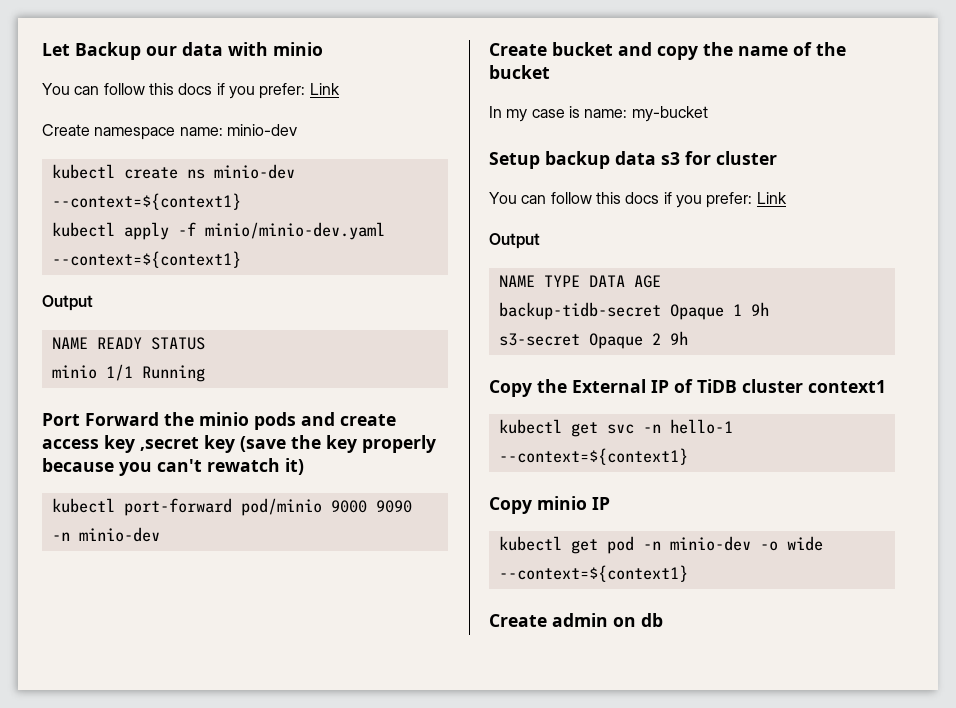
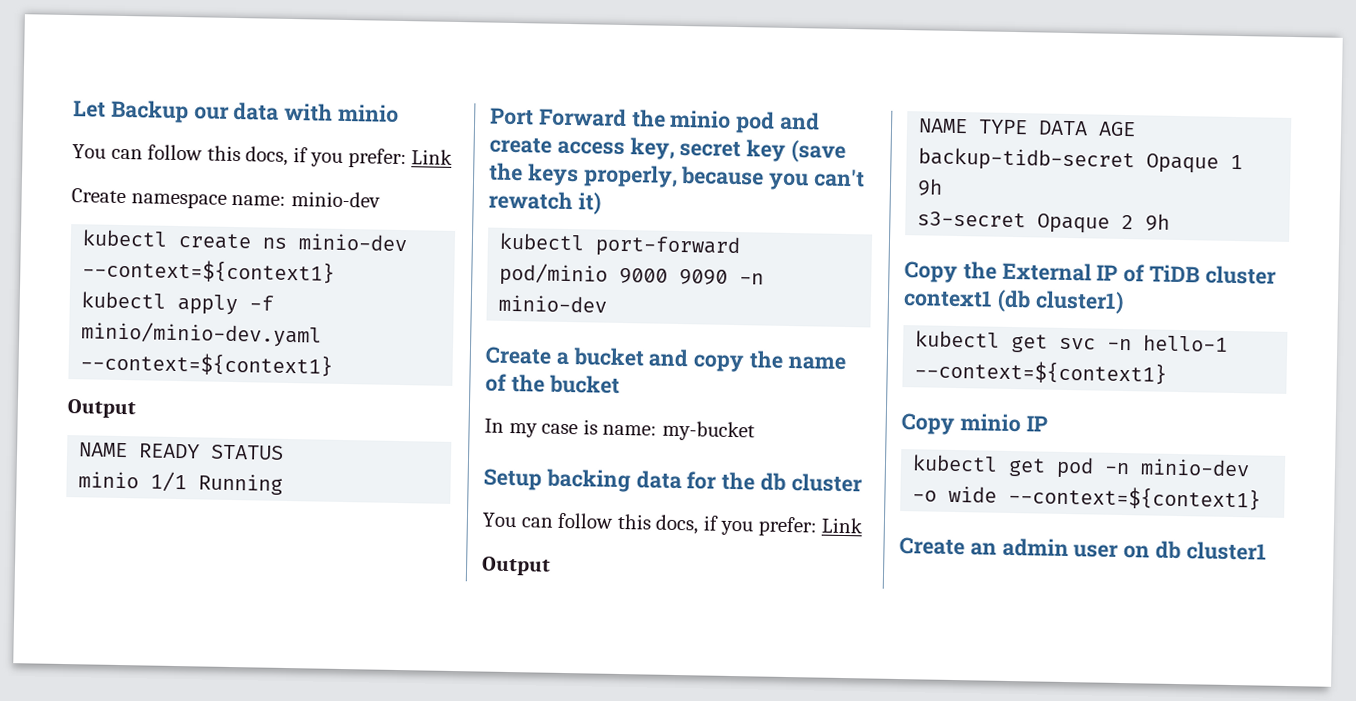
  Let Backup our data with minio
- You can follow this docs if you prefer: Link
+ You can follow this docs, if you prefer: Link
- Port Forward the minio pods and create access key ,secret key (save the key properly because you can't rewatch it)
+ Port Forward the minio pod and create access key, secret key (save the keys properly, because you can't rewatch it)
- Create bucket and copy the name of the bucket
+ Create a bucket and copy the name of the bucket
- Setup backup data s3 for cluster
- You can follow this docs if you prefer: Link
+ Setup backing data for the db cluster
+ You can follow this docs, if you prefer: Link
- Copy the External IP of TiDB cluster context1
+ Copy the External IP of TiDB cluster context1 (db cluster1)
- Create admin on db
+ Create an admin user on db cluster1

